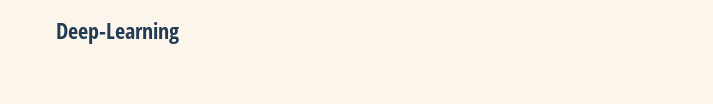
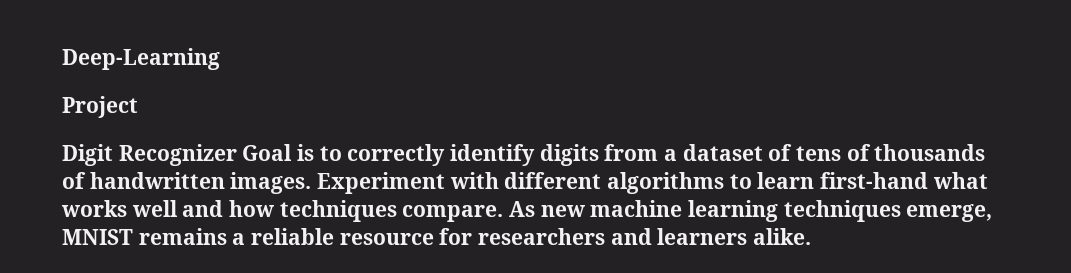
+ Project
+ Digit Recognizer Goal is to correctly identify digits from a dataset of tens of thousands of handwritten images. Experiment with different algorithms to learn first-hand what works well and how techniques compare. As new machine learning techniques emerge, MNIST remains a reliable resource for researchers and learners alike.

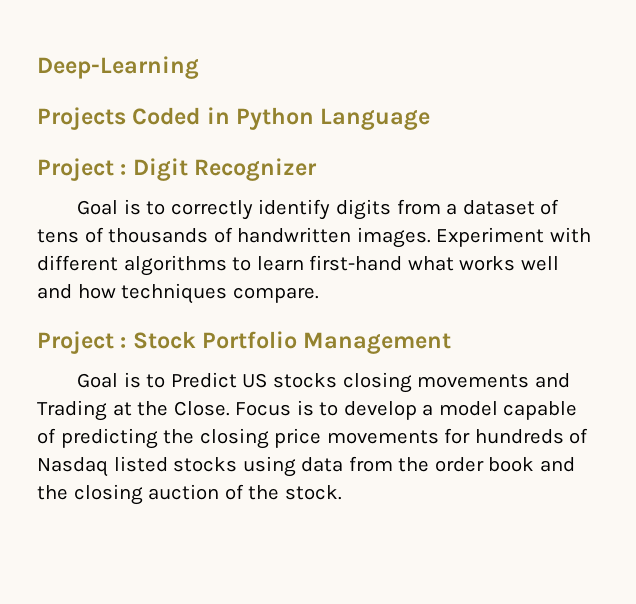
- Project
- Digit Recognizer Goal is to correctly identify digits from a dataset of tens of thousands of handwritten images.
+ Projects Coded in Python Language
+ Project : Digit Recognizer
+ Goal is to correctly identify digits from a dataset of tens of thousands of handwritten images.
- Experiment with different algorithms to learn first-hand what works well and how techniques compare. As new machine learning techniques emerge, MNIST remains a reliable resource for researchers and learners alike.
+ Experiment with different algorithms to learn first-hand what works well and how techniques compare.
+ Project : Stock Portfolio Management
+ Goal is to Predict US stocks closing movements and Trading at the Close. Focus is to develop a model capable of predicting the closing price movements for hundreds of Nasdaq listed stocks using data from the order book and the closing auction of the stock.

